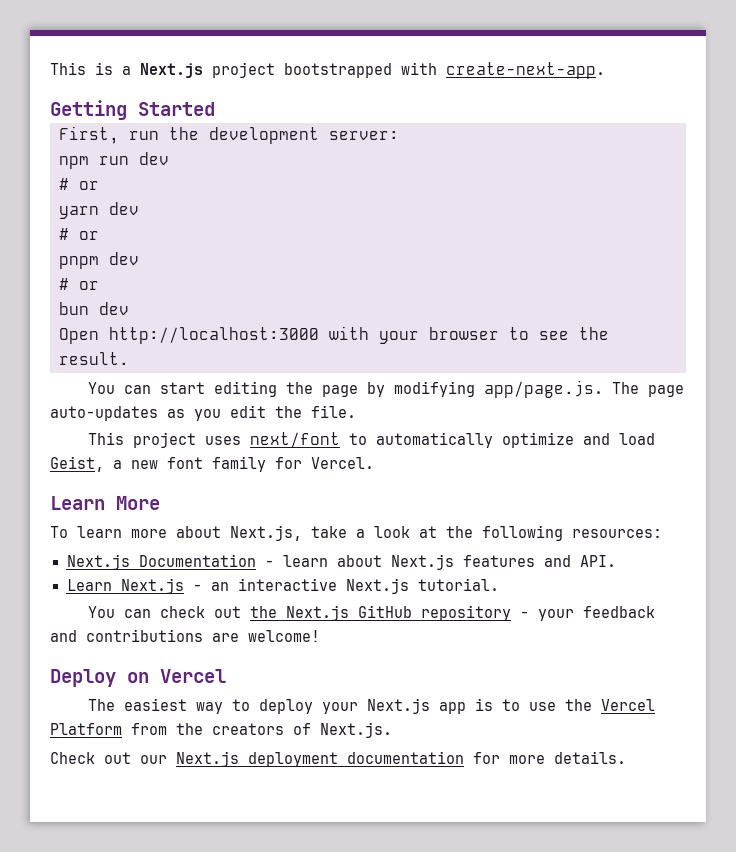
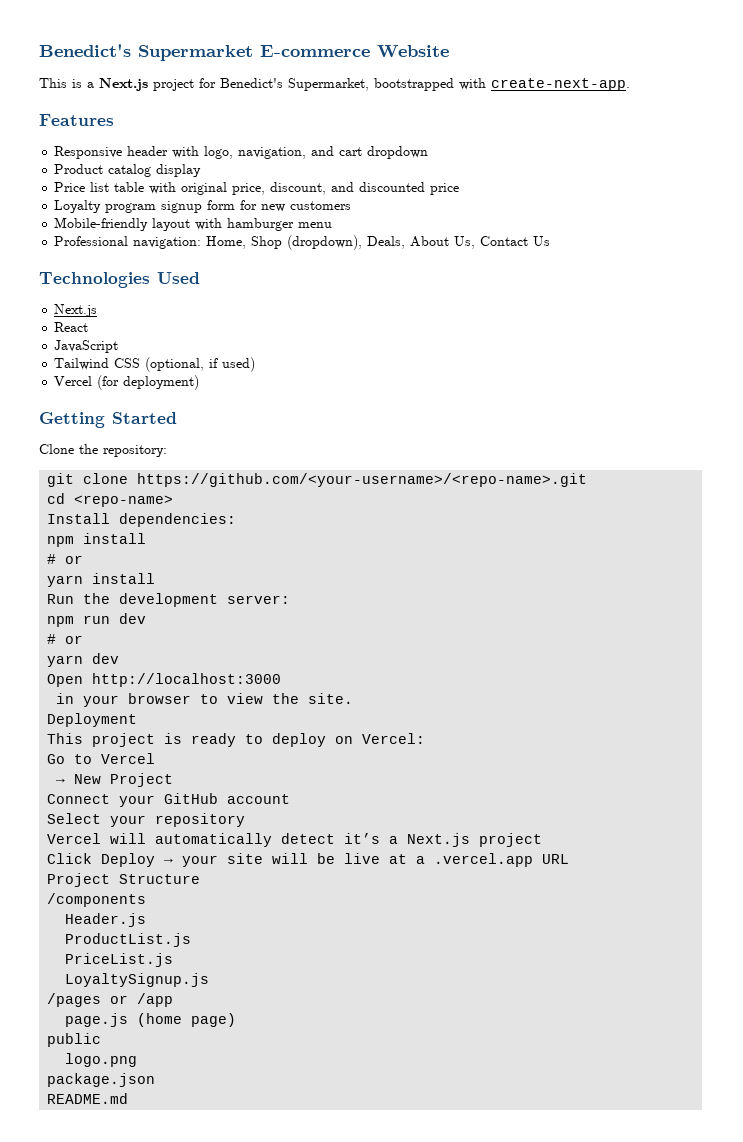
+ Benedict's Supermarket E-commerce Website
- This is a Next.js project bootstrapped with create-next-app.
+ This is a Next.js project for Benedict's Supermarket, bootstrapped with create-next-app.
+ Features
+ Responsive header with logo, navigation, and cart dropdown
+ Product catalog display
+ Price list table with original price, discount, and discounted price
+ Loyalty program signup form for new customers
+ Mobile-friendly layout with hamburger menu
+ Professional navigation: Home, Shop (dropdown), Deals, About Us, Contact Us
+ Technologies Used
+ Next.js
+ React
+ JavaScript
+ Tailwind CSS (optional, if used)
+ Vercel (for deployment)
  Getting Started
- First, run the development server:
+ Clone the repository:
+ git clone https://github.com/<your-username>/<repo-name>.git
+ cd <repo-name>
+ Install dependencies:
+ npm install
+ # or
+ yarn install
+ Run the development server:
  yarn dev
- # or
- pnpm dev
- # or
- bun dev
- Open http://localhost:3000 with your browser to see the result.
- You can start editing the page by modifying app/page.js. The page auto-updates as you edit the file.
- This project uses next/font to automatically optimize and load Geist, a new font family for Vercel.
- Learn More
- To learn more about Next.js, take a look at the following resources:
- Next.js Documentation - learn about Next.js features and API.
- Learn Next.js - an interactive Next.js tutorial.
- You can check out the Next.js GitHub repository - your feedback and contributions are welcome!
- Deploy on Vercel
- The easiest way to deploy your Next.js app is to use the Vercel Platform from the creators of Next.js.
- Check out our Next.js deployment documentation for more details.
+ Open http://localhost:3000
+ in your browser to view the site.
+ Deployment
+ This project is ready to deploy on Vercel:
+ Go to Vercel
+ → New Project
+ Connect your GitHub account
+ Select your repository
+ Vercel will automatically detect it’s a Next.js project
+ Click Deploy → your site will be live at a .vercel.app URL
+ Project Structure
+ /components
+ Header.js
+ ProductList.js
+ PriceList.js
+ LoyaltySignup.js
+ /pages or /app
+ page.js (home page)
+ public
+ logo.png
+ package.json
+ README.md

